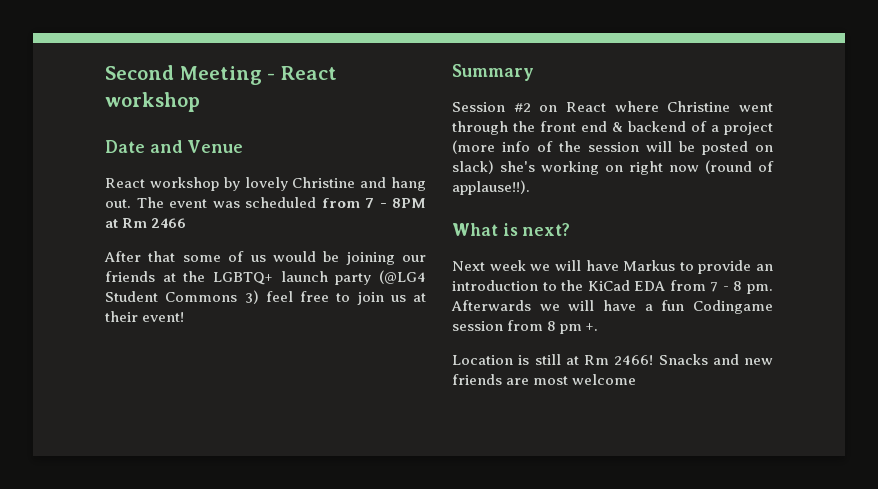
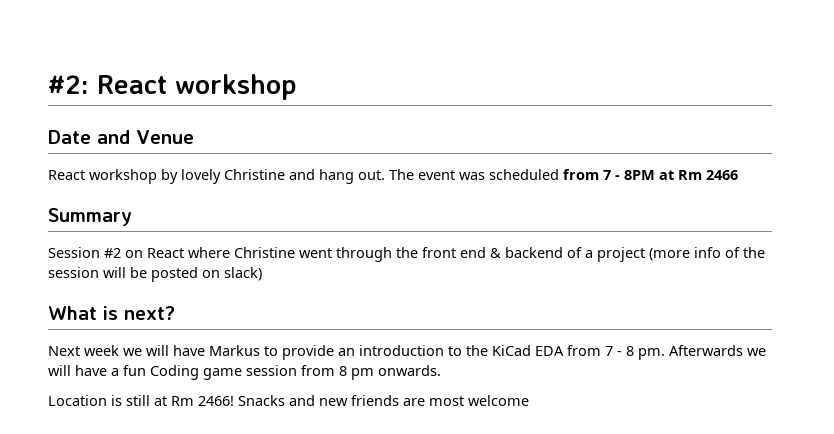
- Second Meeting - React workshop
+ #2: React workshop
- After that some of us would be joining our friends at the LGBTQ+ launch party (@LG4 Student Commons 3) feel free to join us at their event!
- Session #2 on React where Christine went through the front end & backend of a project (more info of the session will be posted on slack) she's working on right now (round of applause!!).
+ Session #2 on React where Christine went through the front end & backend of a project (more info of the session will be posted on slack)
- Afterwards we will have a fun Codingame session from 8 pm +.
+ Afterwards we will have a fun Coding game session from 8 pm onwards.

